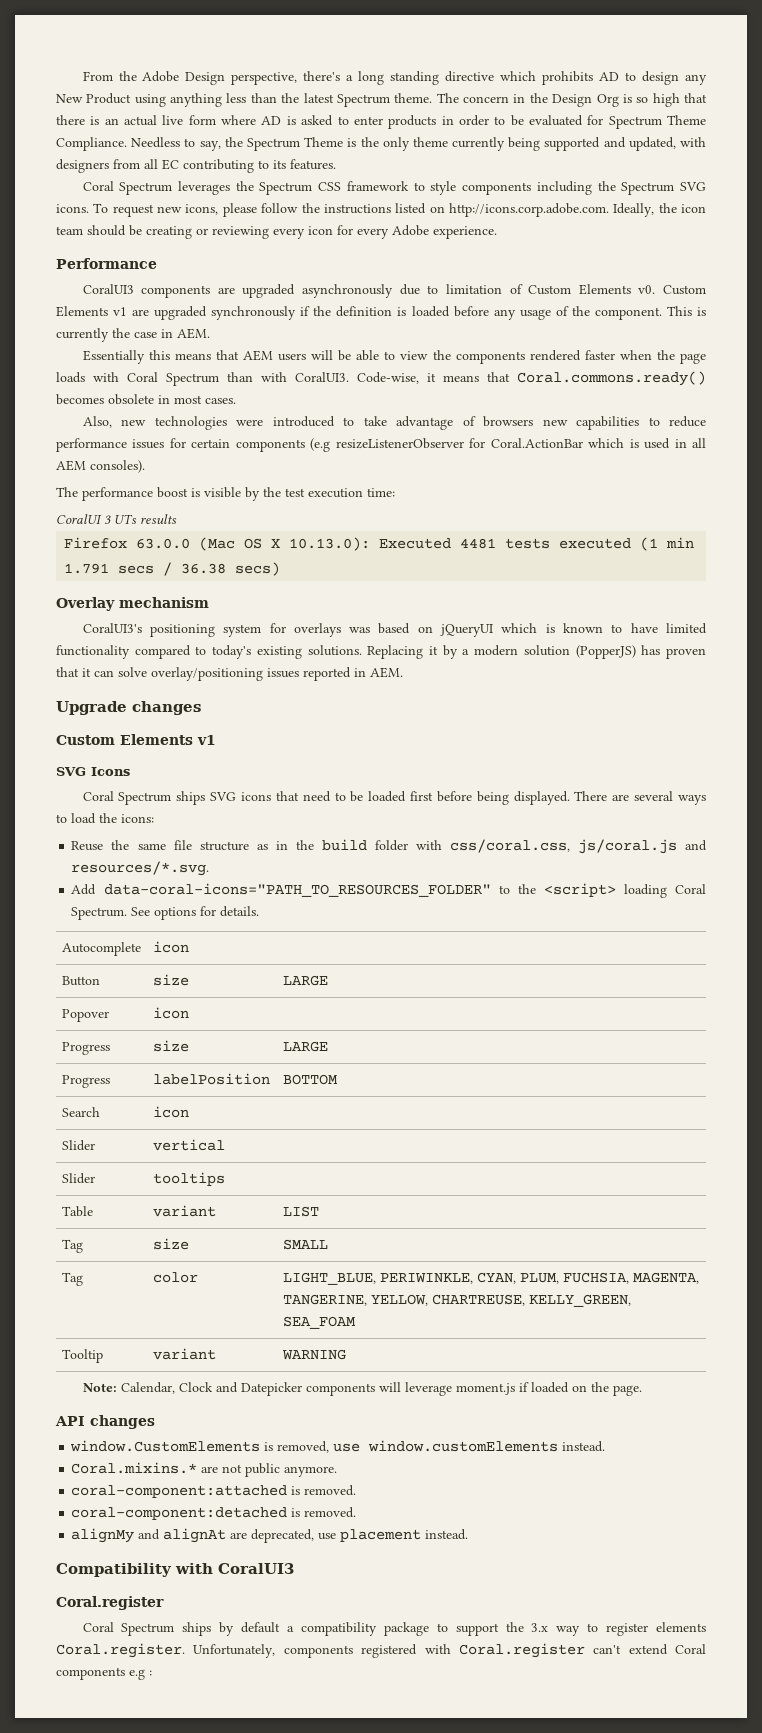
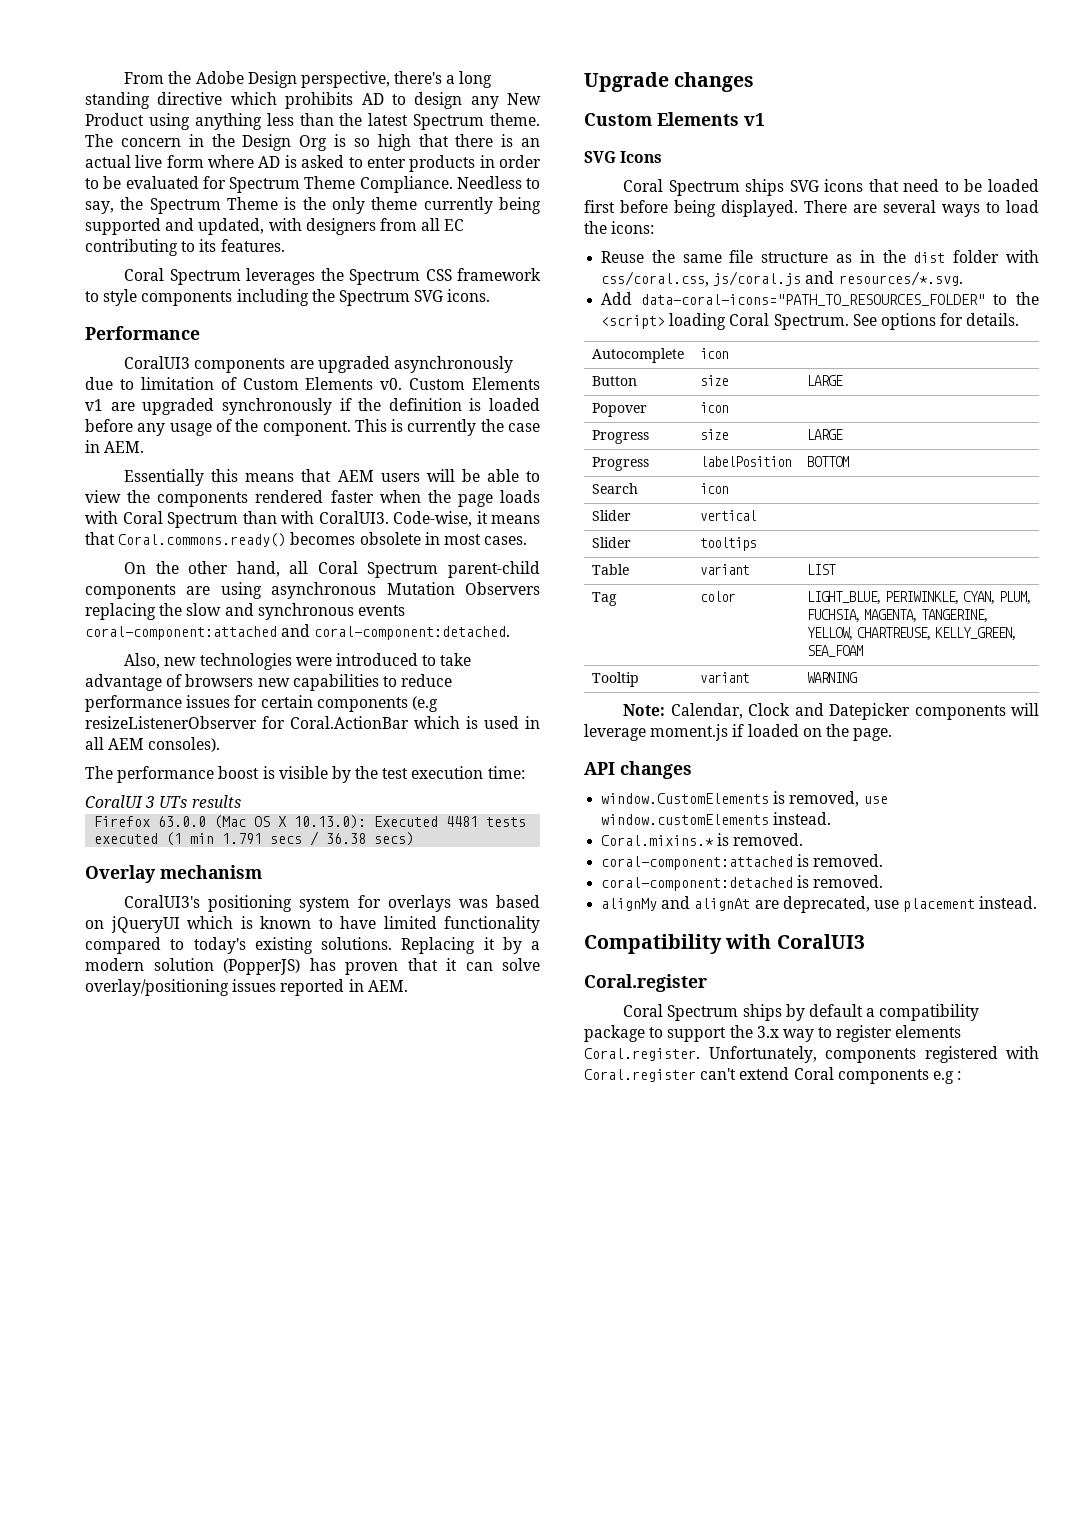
- To request new icons, please follow the instructions listed on http://icons.corp.adobe.com. Ideally, the icon team should be creating or reviewing every icon for every Adobe experience.
+ On the other hand, all Coral Spectrum parent-child components are using asynchronous Mutation Observers replacing the slow and synchronous events coral-component:attached and coral-component:detached.
- Reuse the same file structure as in the build folder with css/coral.css, js/coral.js and resources/*.svg.
+ Reuse the same file structure as in the dist folder with css/coral.css, js/coral.js and resources/*.svg.
- Tag | size | SMALL
- Coral.mixins.* are not public anymore.
+ Coral.mixins.* is removed.

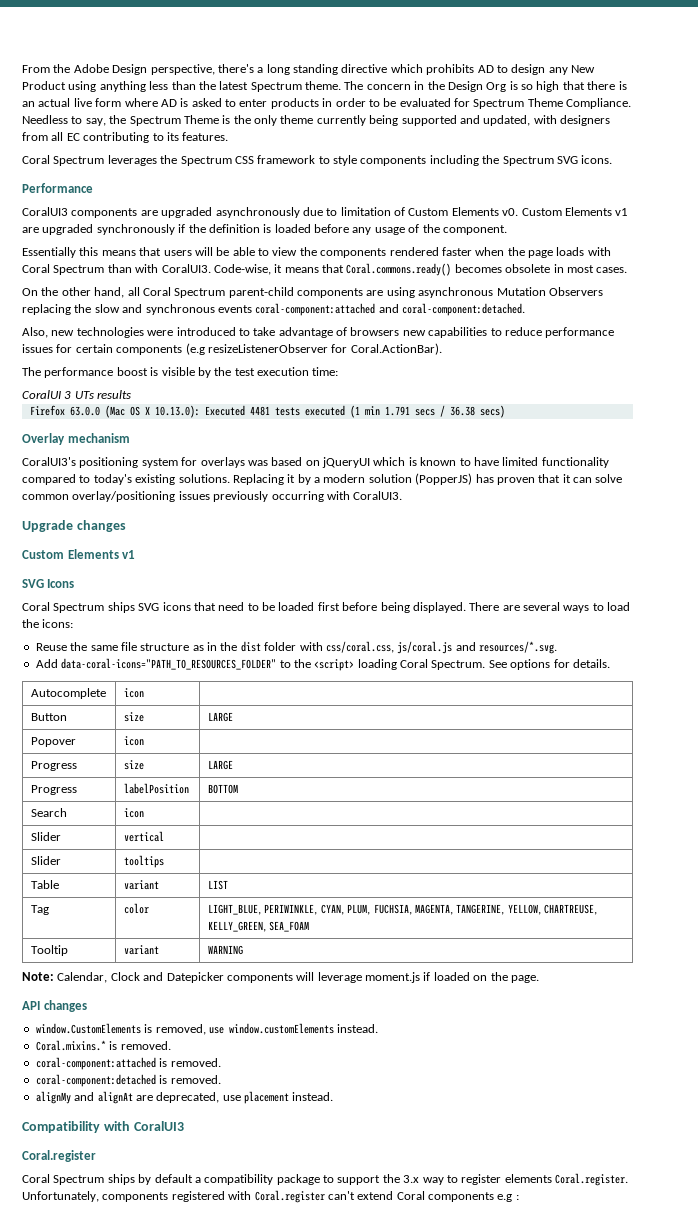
- This is currently the case in AEM.
- Essentially this means that AEM users will be able to view the components rendered faster when the page loads with Coral Spectrum than with CoralUI3.
+ Essentially this means that users will be able to view the components rendered faster when the page loads with Coral Spectrum than with CoralUI3.
- Also, new technologies were introduced to take advantage of browsers new capabilities to reduce performance issues for certain components (e.g resizeListenerObserver for Coral.ActionBar which is used in all AEM consoles).
+ Also, new technologies were introduced to take advantage of browsers new capabilities to reduce performance issues for certain components (e.g resizeListenerObserver for Coral.ActionBar).
- Replacing it by a modern solution (PopperJS) has proven that it can solve overlay/positioning issues reported in AEM.
+ Replacing it by a modern solution (PopperJS) has proven that it can solve common overlay/positioning issues previously occurring with CoralUI3.

